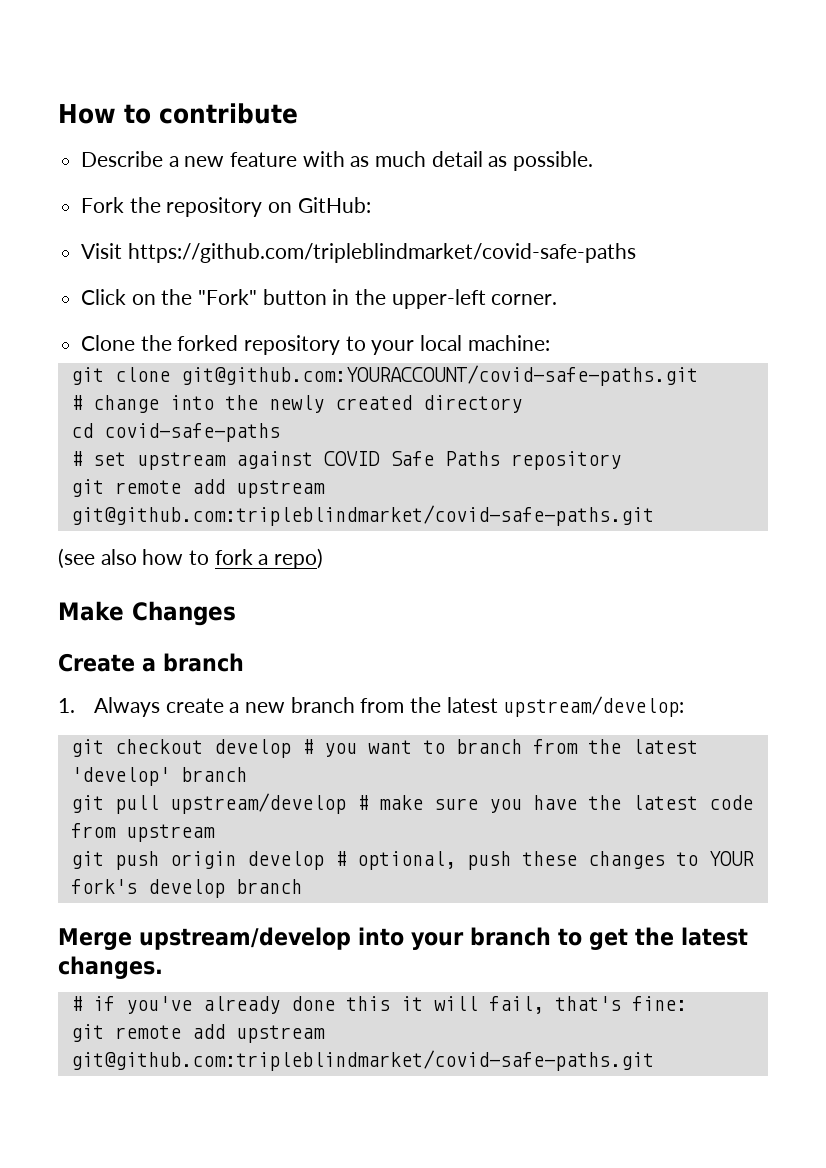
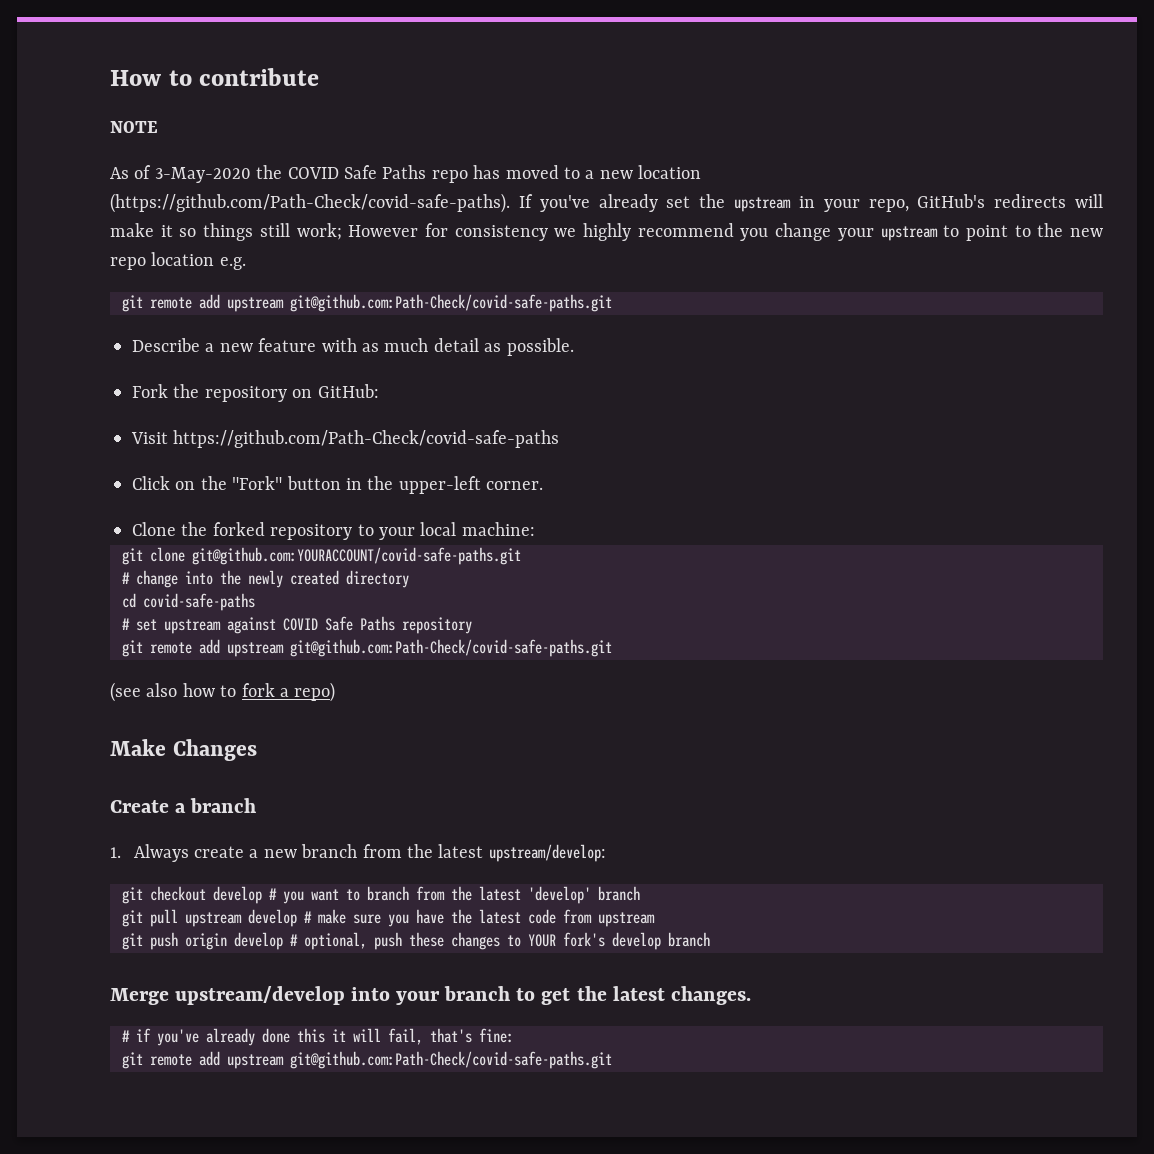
+ NOTE
+ As of 3-May-2020 the COVID Safe Paths repo has moved to a new location (https://github.com/Path-Check/covid-safe-paths). If you've already set the upstream in your repo, GitHub's redirects will make it so things still work; However for consistency we highly recommend you change your upstream to point to the new repo location e.g.
+ git remote add upstream git@github.com:Path-Check/covid-safe-paths.git
- Visit https://github.com/tripleblindmarket/covid-safe-paths
+ Visit https://github.com/Path-Check/covid-safe-paths
  # set upstream against COVID Safe Paths repository
- git remote add upstream git@github.com:tripleblindmarket/covid-safe-paths.git
+ git remote add upstream git@github.com:Path-Check/covid-safe-paths.git
- git pull upstream/develop # make sure you have the latest code from upstream
+ git pull upstream develop # make sure you have the latest code from upstream
  # if you've already done this it will fail, that's fine:
- git remote add upstream git@github.com:tripleblindmarket/covid-safe-paths.git
+ git remote add upstream git@github.com:Path-Check/covid-safe-paths.git

